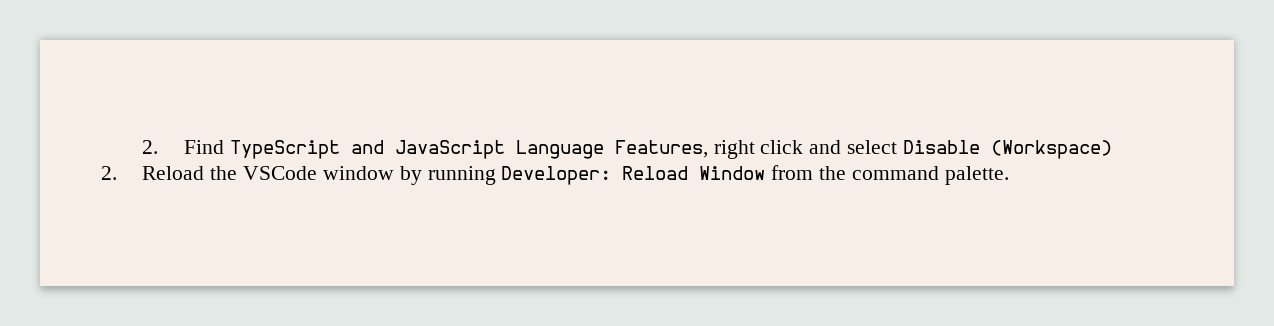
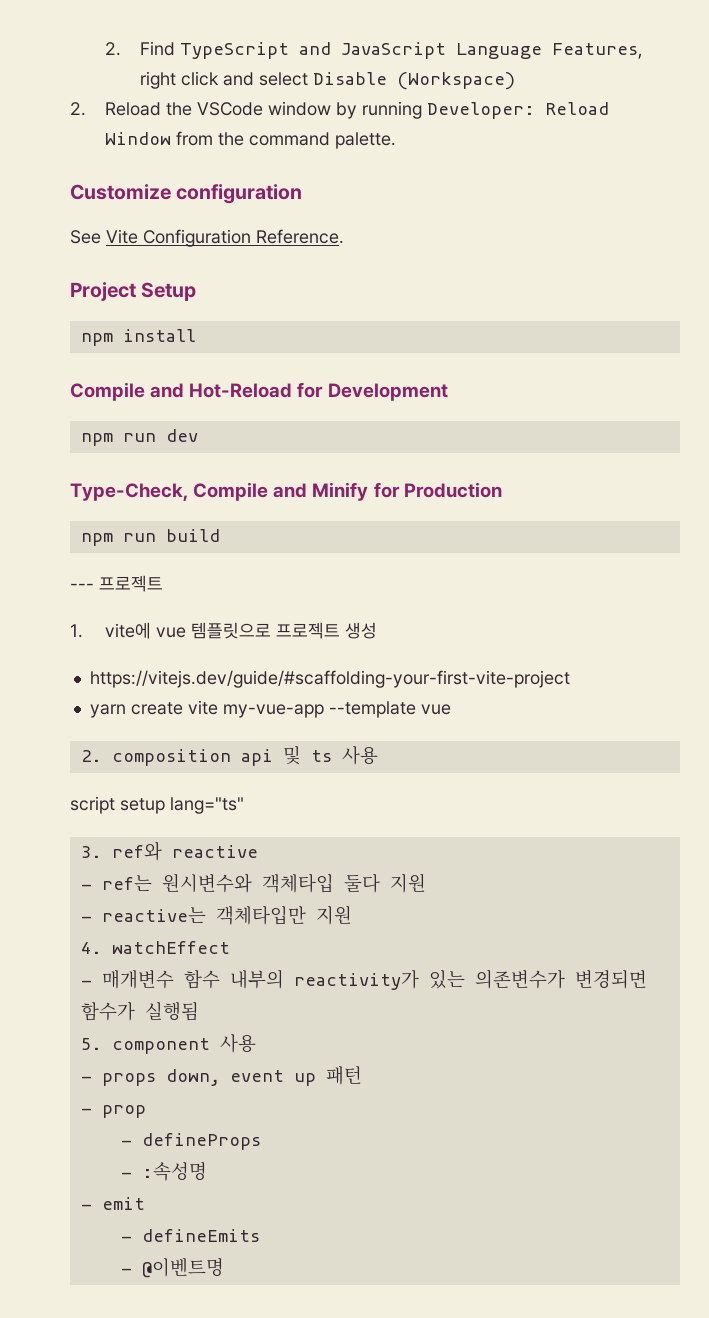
+ Customize configuration
+ See Vite Configuration Reference.
+ Project Setup
+ npm install
+ Compile and Hot-Reload for Development
+ npm run dev
+ Type-Check, Compile and Minify for Production
+ npm run build
+ --- 프로젝트
+ 1. vite에 vue 템플릿으로 프로젝트 생성
+ https://vitejs.dev/guide/#scaffolding-your-first-vite-project
+ yarn create vite my-vue-app --template vue
+ 2. composition api 및 ts 사용
+ script setup lang="ts"
+ 3. ref와 reactive
+ - ref는 원시변수와 객체타입 둘다 지원
+ - reactive는 객체타입만 지원
+ 4. watchEffect
+ - 매개변수 함수 내부의 reactivity가 있는 의존변수가 변경되면 함수가 실행됨
+ 5. component 사용
+ - props down, event up 패턴
+ - prop
+ - defineProps
+ - :속성명
+ - emit
+ - defineEmits
+ - @이벤트명

